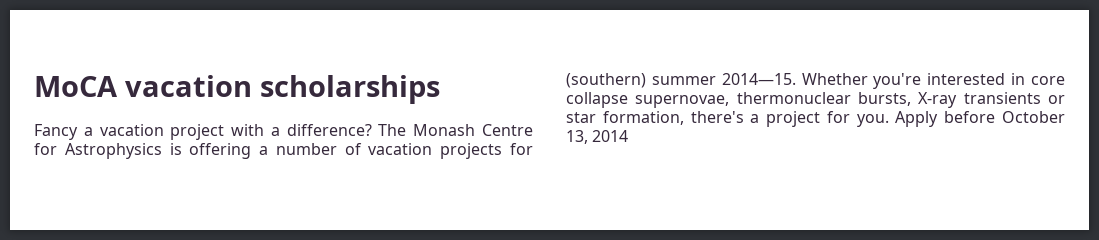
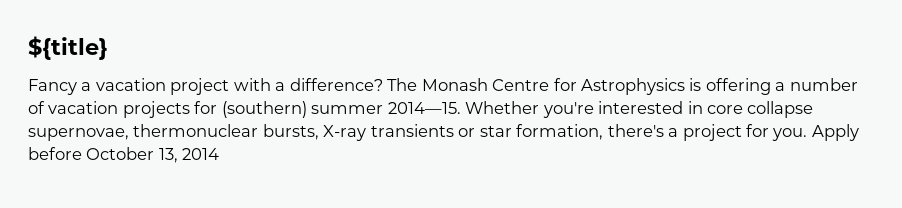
- MoCA vacation scholarships
+ ${title}

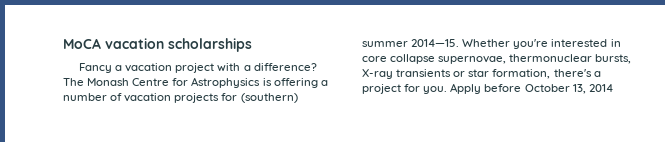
- ${title}
+ MoCA vacation scholarships

